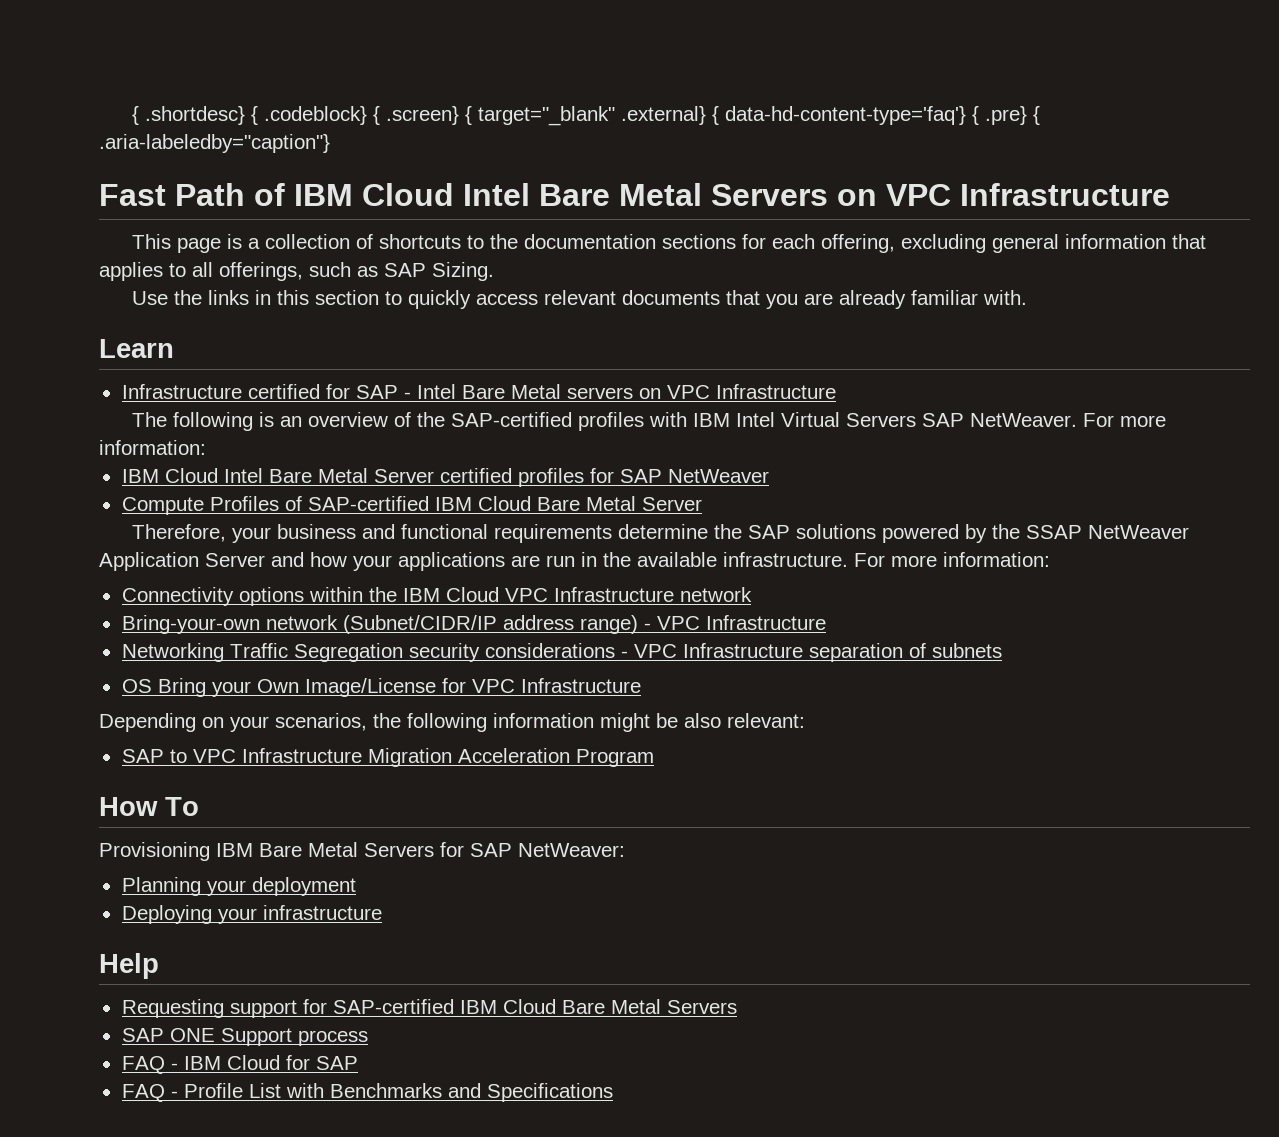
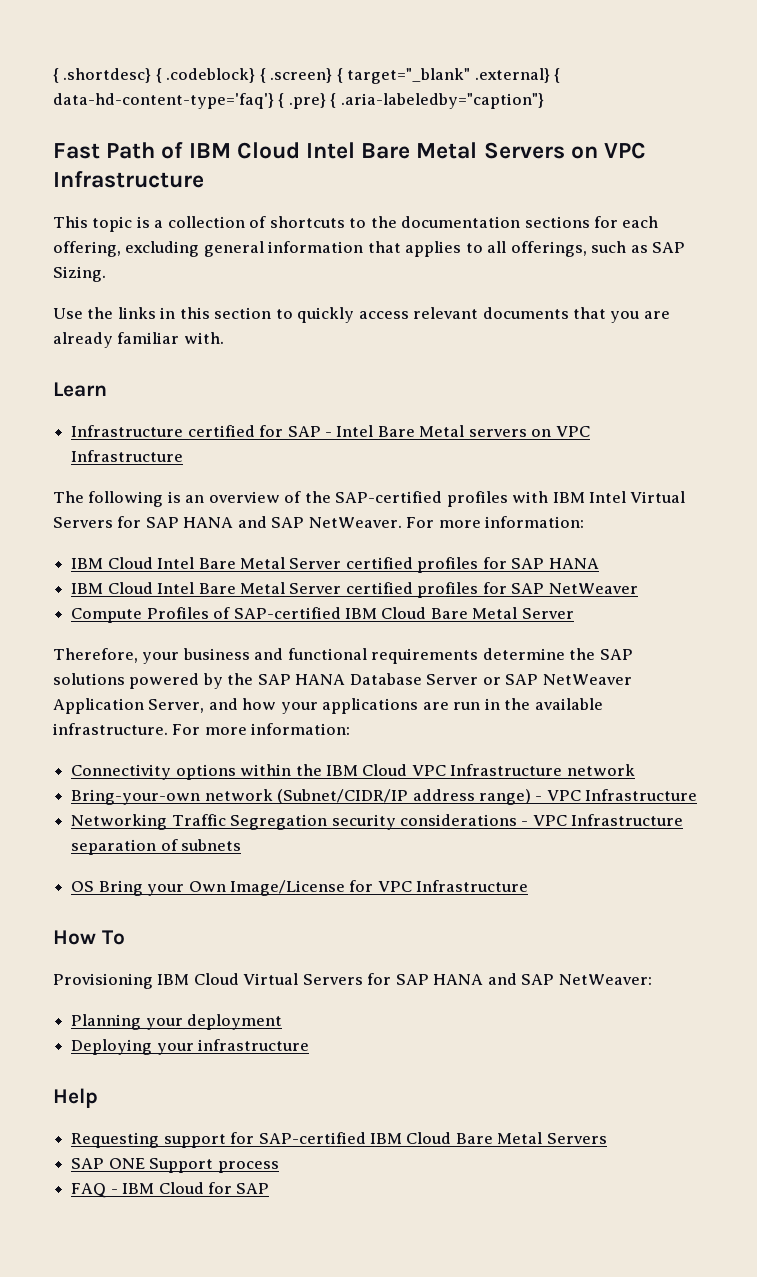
- This page is a collection of shortcuts to the documentation sections for each offering, excluding general information that applies to all offerings, such as SAP Sizing.
+ This topic is a collection of shortcuts to the documentation sections for each offering, excluding general information that applies to all offerings, such as SAP Sizing.
- The following is an overview of the SAP-certified profiles with IBM Intel Virtual Servers SAP NetWeaver.
+ The following is an overview of the SAP-certified profiles with IBM Intel Virtual Servers for SAP HANA and SAP NetWeaver.
+ IBM Cloud Intel Bare Metal Server certified profiles for SAP HANA
- Therefore, your business and functional requirements determine the SAP solutions powered by the SSAP NetWeaver Application Server and how your applications are run in the available infrastructure.
+ Therefore, your business and functional requirements determine the SAP solutions powered by the SAP HANA Database Server or SAP NetWeaver Application Server, and how your applications are run in the available infrastructure.
- Depending on your scenarios, the following information might be also relevant:
- SAP to VPC Infrastructure Migration Acceleration Program
- Provisioning IBM Bare Metal Servers for SAP NetWeaver:
+ Provisioning IBM Cloud Virtual Servers for SAP HANA and SAP NetWeaver:
- FAQ - Profile List with Benchmarks and Specifications

